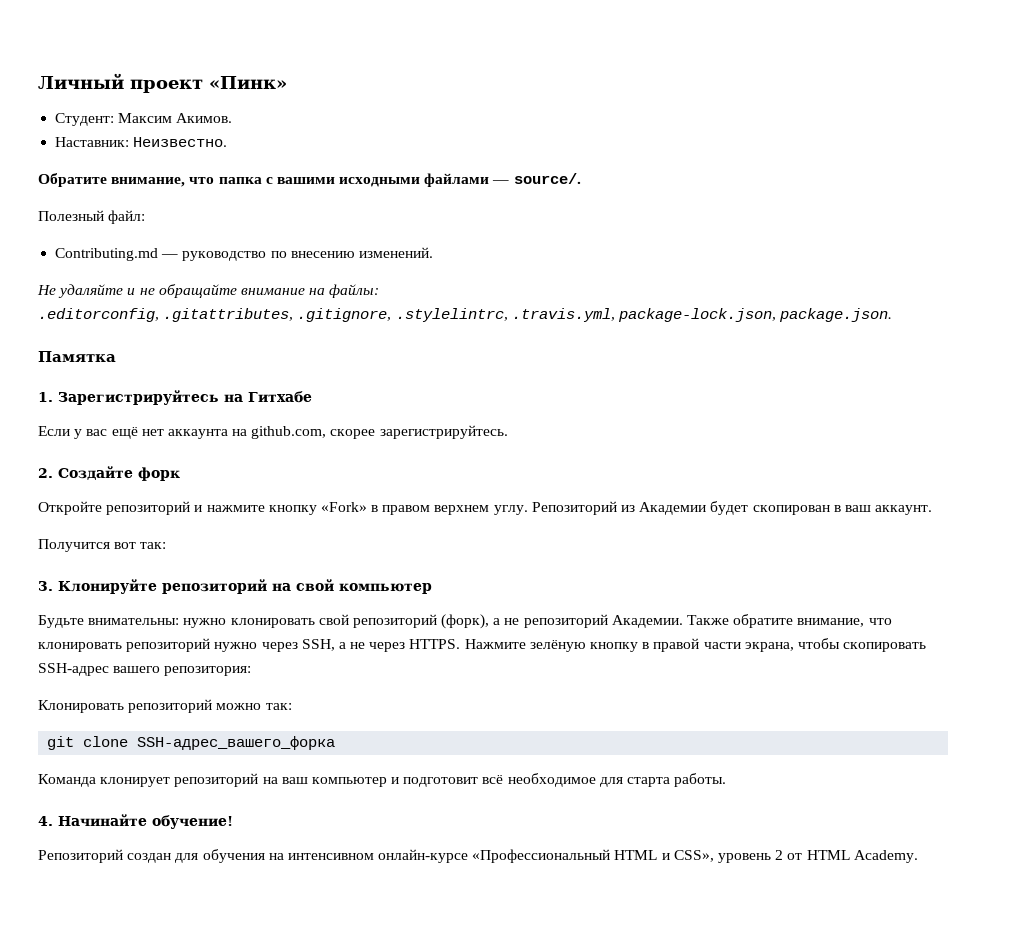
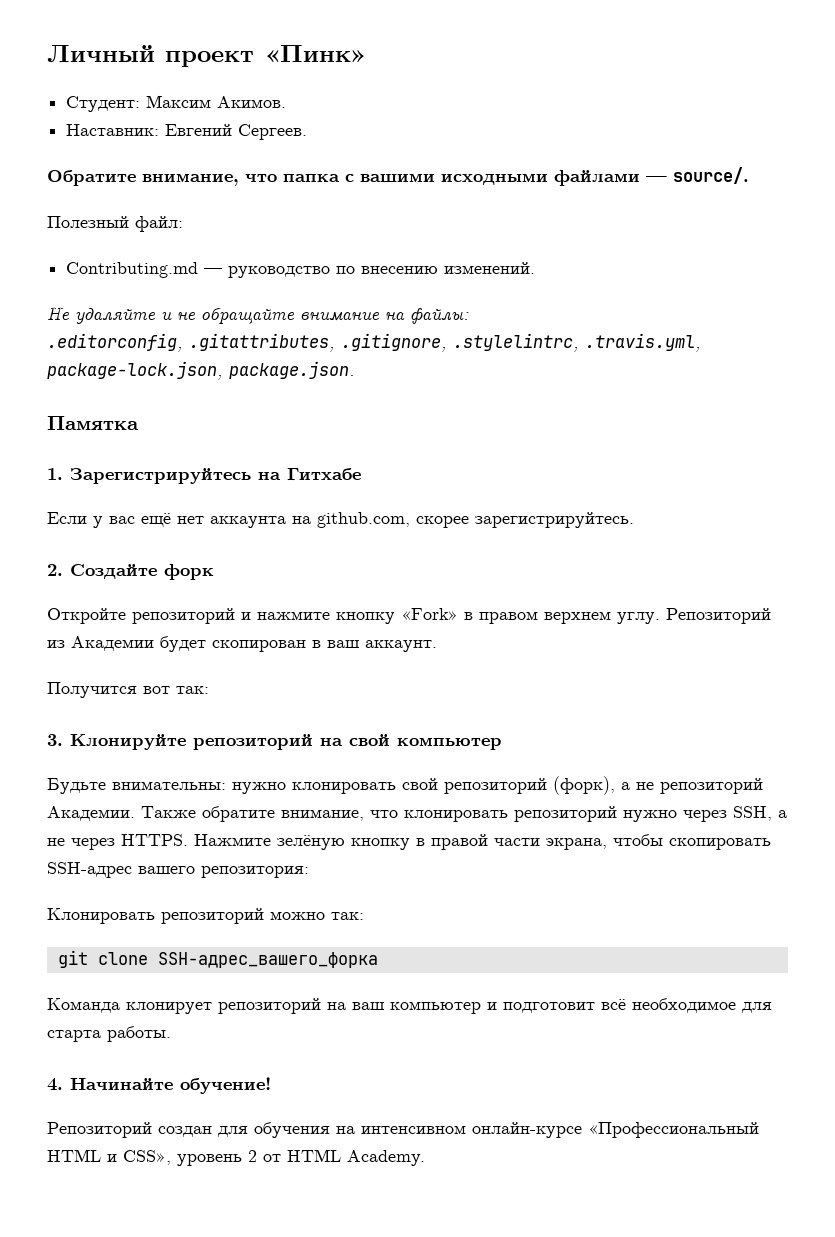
- Наставник: Неизвестно.
+ Наставник: Евгений Сергеев.

